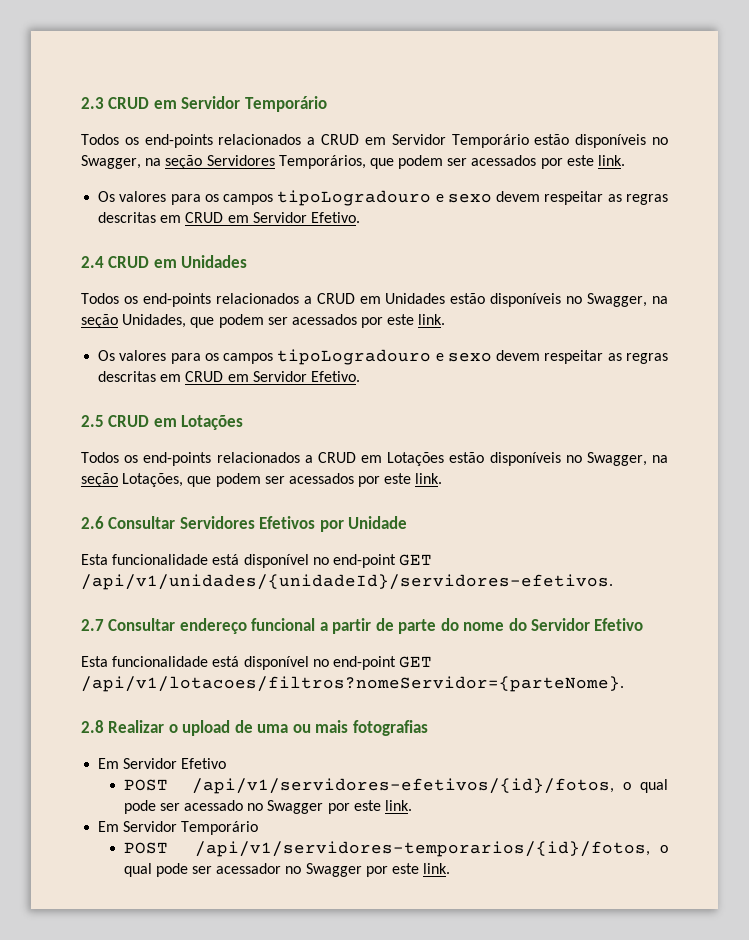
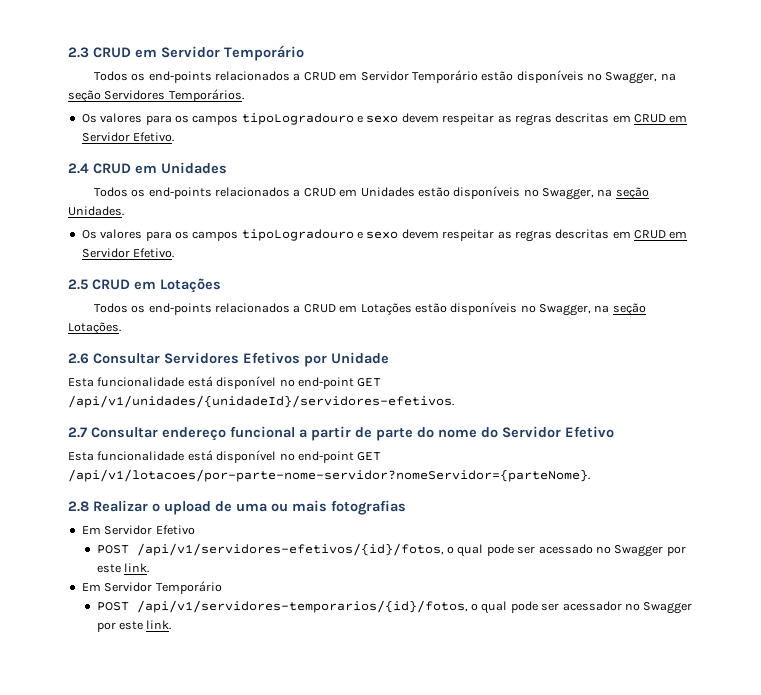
- Todos os end-points relacionados a CRUD em Servidor Temporário estão disponíveis no Swagger, na seção Servidores Temporários, que podem ser acessados por este link.
+ Todos os end-points relacionados a CRUD em Servidor Temporário estão disponíveis no Swagger, na seção Servidores Temporários.
- Todos os end-points relacionados a CRUD em Unidades estão disponíveis no Swagger, na seção Unidades, que podem ser acessados por este link.
+ Todos os end-points relacionados a CRUD em Unidades estão disponíveis no Swagger, na seção Unidades.
- Todos os end-points relacionados a CRUD em Lotações estão disponíveis no Swagger, na seção Lotações, que podem ser acessados por este link.
+ Todos os end-points relacionados a CRUD em Lotações estão disponíveis no Swagger, na seção Lotações.
- Esta funcionalidade está disponível no end-point GET /api/v1/lotacoes/filtros?nomeServidor={parteNome}.
+ Esta funcionalidade está disponível no end-point GET /api/v1/lotacoes/por-parte-nome-servidor?nomeServidor={parteNome}.

